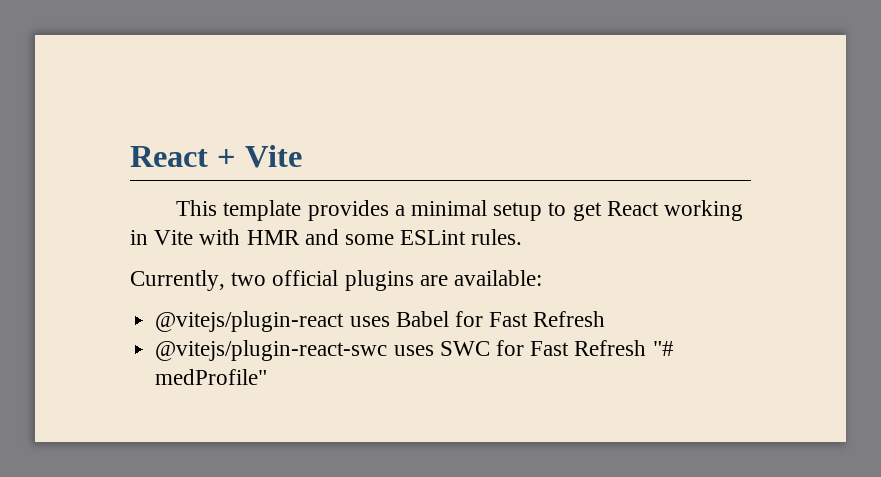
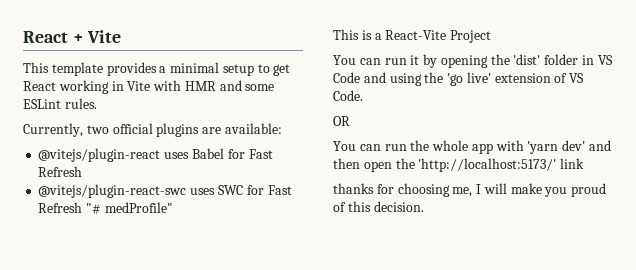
+ This is a React-Vite Project
+ You can run it by opening the 'dist' folder in VS Code and using the 'go live' extension of VS Code.
+ OR
+ You can run the whole app with 'yarn dev' and then open the 'http://localhost:5173/' link
+ thanks for choosing me, I will make you proud of this decision.

